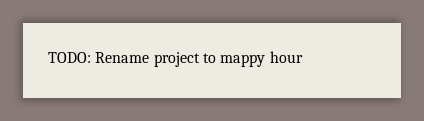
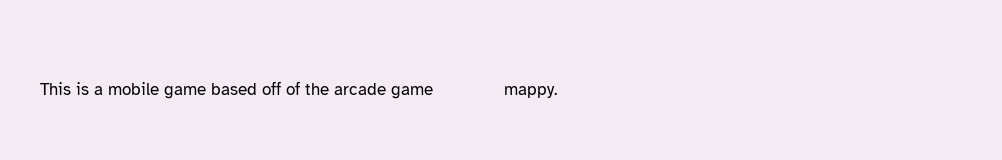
- TODO: Rename project to mappy hour
+ This is a mobile game based off of the arcade game mappy.

